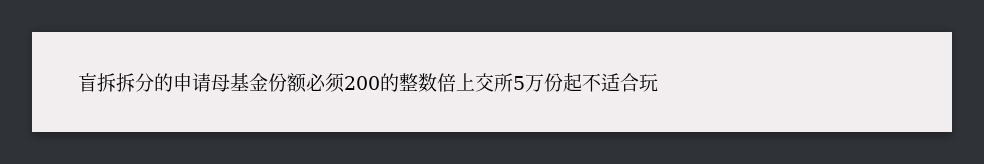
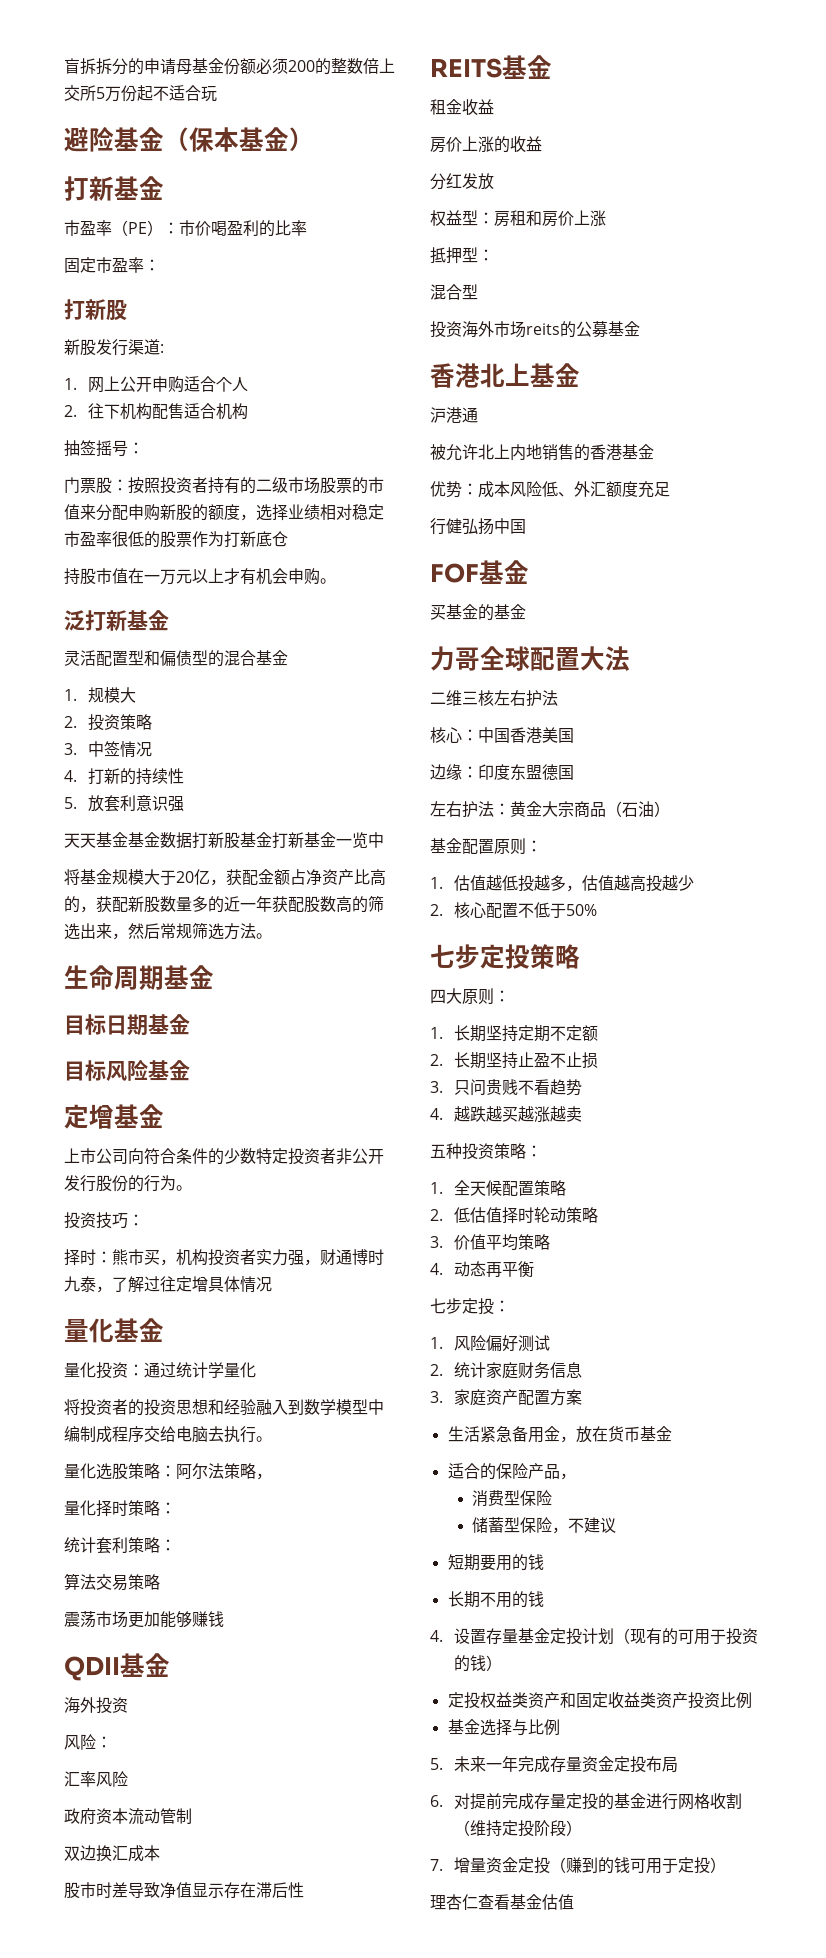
+ 避险基金（保本基金）
+ 打新基金
+ 市盈率（PE）：市价喝盈利的比率
+ 固定市盈率：
+ 打新股
+ 新股发行渠道:
+ 1.网上公开申购适合个人
+ 2.往下机构配售适合机构
+ 抽签摇号：
+ 门票股：按照投资者持有的二级市场股票的市值来分配申购新股的额度，选择业绩相对稳定市盈率很低的股票作为打新底仓
+ 持股市值在一万元以上才有机会申购。
+ 泛打新基金
+ 灵活配置型和偏债型的混合基金
+ 1.规模大
+ 2.投资策略
+ 3.中签情况
+ 4.打新的持续性
+ 5.放套利意识强
+ 天天基金基金数据打新股基金打新基金一览中
+ 将基金规模大于20亿，获配金额占净资产比高的，获配新股数量多的近一年获配股数高的筛选出来，然后常规筛选方法。
+ 生命周期基金
+ 目标日期基金
+ 目标风险基金
+ 定增基金
+ 上市公司向符合条件的少数特定投资者非公开发行股份的行为。
+ 投资技巧：
+ 择时：熊市买，机构投资者实力强，财通博时九泰，了解过往定增具体情况
+ 量化基金
+ 量化投资：通过统计学量化
+ 将投资者的投资思想和经验融入到数学模型中编制成程序交给电脑去执行。
+ 量化选股策略：阿尔法策略，
+ 量化择时策略：
+ 统计套利策略：
+ 算法交易策略
+ 震荡市场更加能够赚钱
+ QDII基金
+ 海外投资
+ 风险：
+ 汇率风险
+ 政府资本流动管制
+ 双边换汇成本
+ 股市时差导致净值显示存在滞后性
+ REITS基金
+ 租金收益
+ 房价上涨的收益
+ 分红发放
+ 权益型：房租和房价上涨
+ 抵押型：
+ 混合型
+ 投资海外市场reits的公募基金
+ 香港北上基金
+ 沪港通
+ 被允许北上内地销售的香港基金
+ 优势：成本风险低、外汇额度充足
+ 行健弘扬中国
+ FOF基金
+ 买基金的基金
+ 力哥全球配置大法
+ 二维三核左右护法
+ 核心：中国香港美国
+ 边缘：印度东盟德国
+ 左右护法：黄金大宗商品（石油）
+ 基金配置原则：
+ 1.估值越低投越多，估值越高投越少
+ 2.核心配置不低于50%
+ 七步定投策略
+ 四大原则：
+ 1.长期坚持定期不定额
+ 2.长期坚持止盈不止损
+ 3.只问贵贱不看趋势
+ 4.越跌越买越涨越卖
+ 五种投资策略：
+ 1.全天候配置策略
+ 2.低估值择时轮动策略
+ 3.价值平均策略
+ 4.动态再平衡
+ 七步定投：
+ 1.风险偏好测试
+ 2.统计家庭财务信息
+ 3.家庭资产配置方案
+ 生活紧急备用金，放在货币基金
+ 适合的保险产品，
+ 消费型保险
+ 储蓄型保险，不建议
+ 短期要用的钱
+ 长期不用的钱
+ 4.设置存量基金定投计划（现有的可用于投资的钱）
+ 定投权益类资产和固定收益类资产投资比例
+ 基金选择与比例
+ 5.未来一年完成存量资金定投布局
+ 6.对提前完成存量定投的基金进行网格收割（维持定投阶段）
+ 7.增量资金定投（赚到的钱可用于定投）
+ 理杏仁查看基金估值

